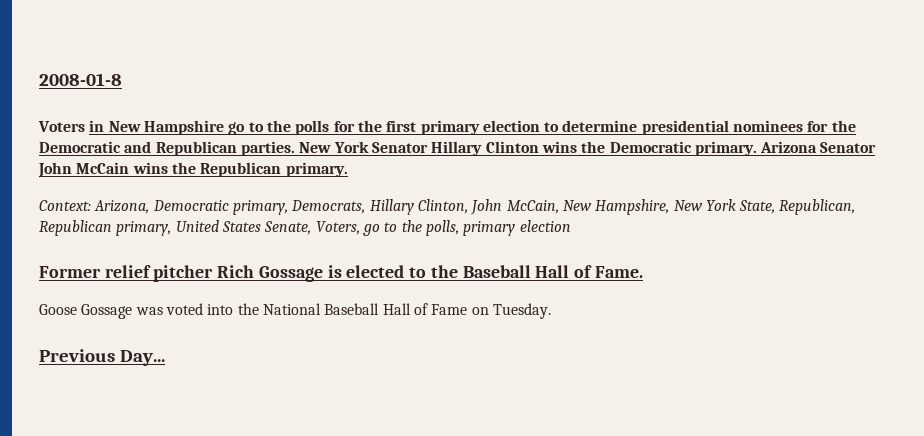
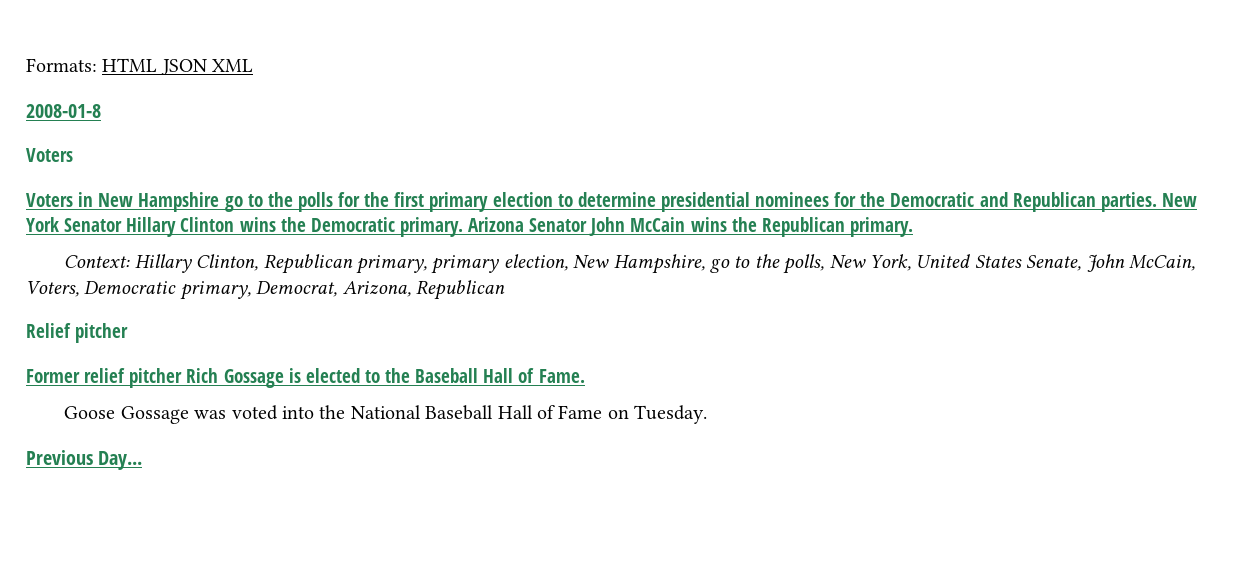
+ Formats: HTML JSON XML
  2008-01-8
+ Voters
- Context: Arizona, Democratic primary, Democrats, Hillary Clinton, John McCain, New Hampshire, New York State, Republican, Republican primary, United States Senate, Voters, go to the polls, primary election
+ Context: Hillary Clinton, Republican primary, primary election, New Hampshire, go to the polls, New York, United States Senate, John McCain, Voters, Democratic primary, Democrat, Arizona, Republican
+ Relief pitcher

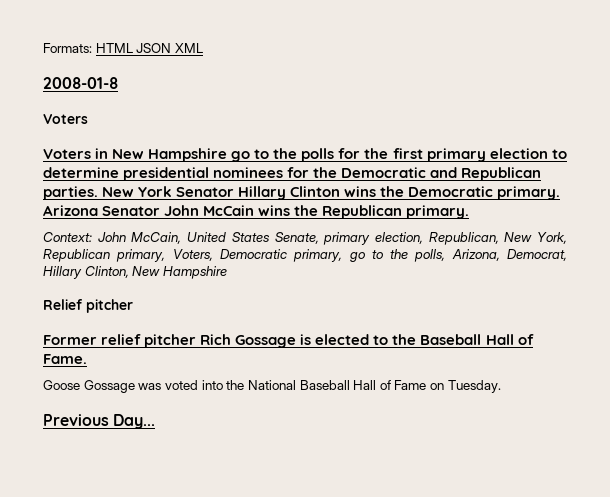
- Context: Hillary Clinton, Republican primary, primary election, New Hampshire, go to the polls, New York, United States Senate, John McCain, Voters, Democratic primary, Democrat, Arizona, Republican
+ Context: John McCain, United States Senate, primary election, Republican, New York, Republican primary, Voters, Democratic primary, go to the polls, Arizona, Democrat, Hillary Clinton, New Hampshire

